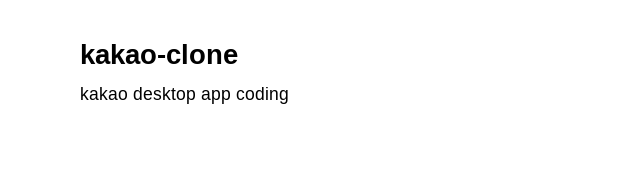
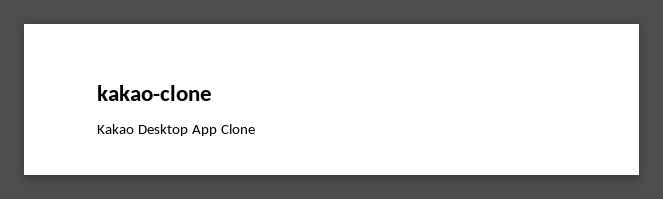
- kakao desktop app coding
+ Kakao Desktop App Clone

